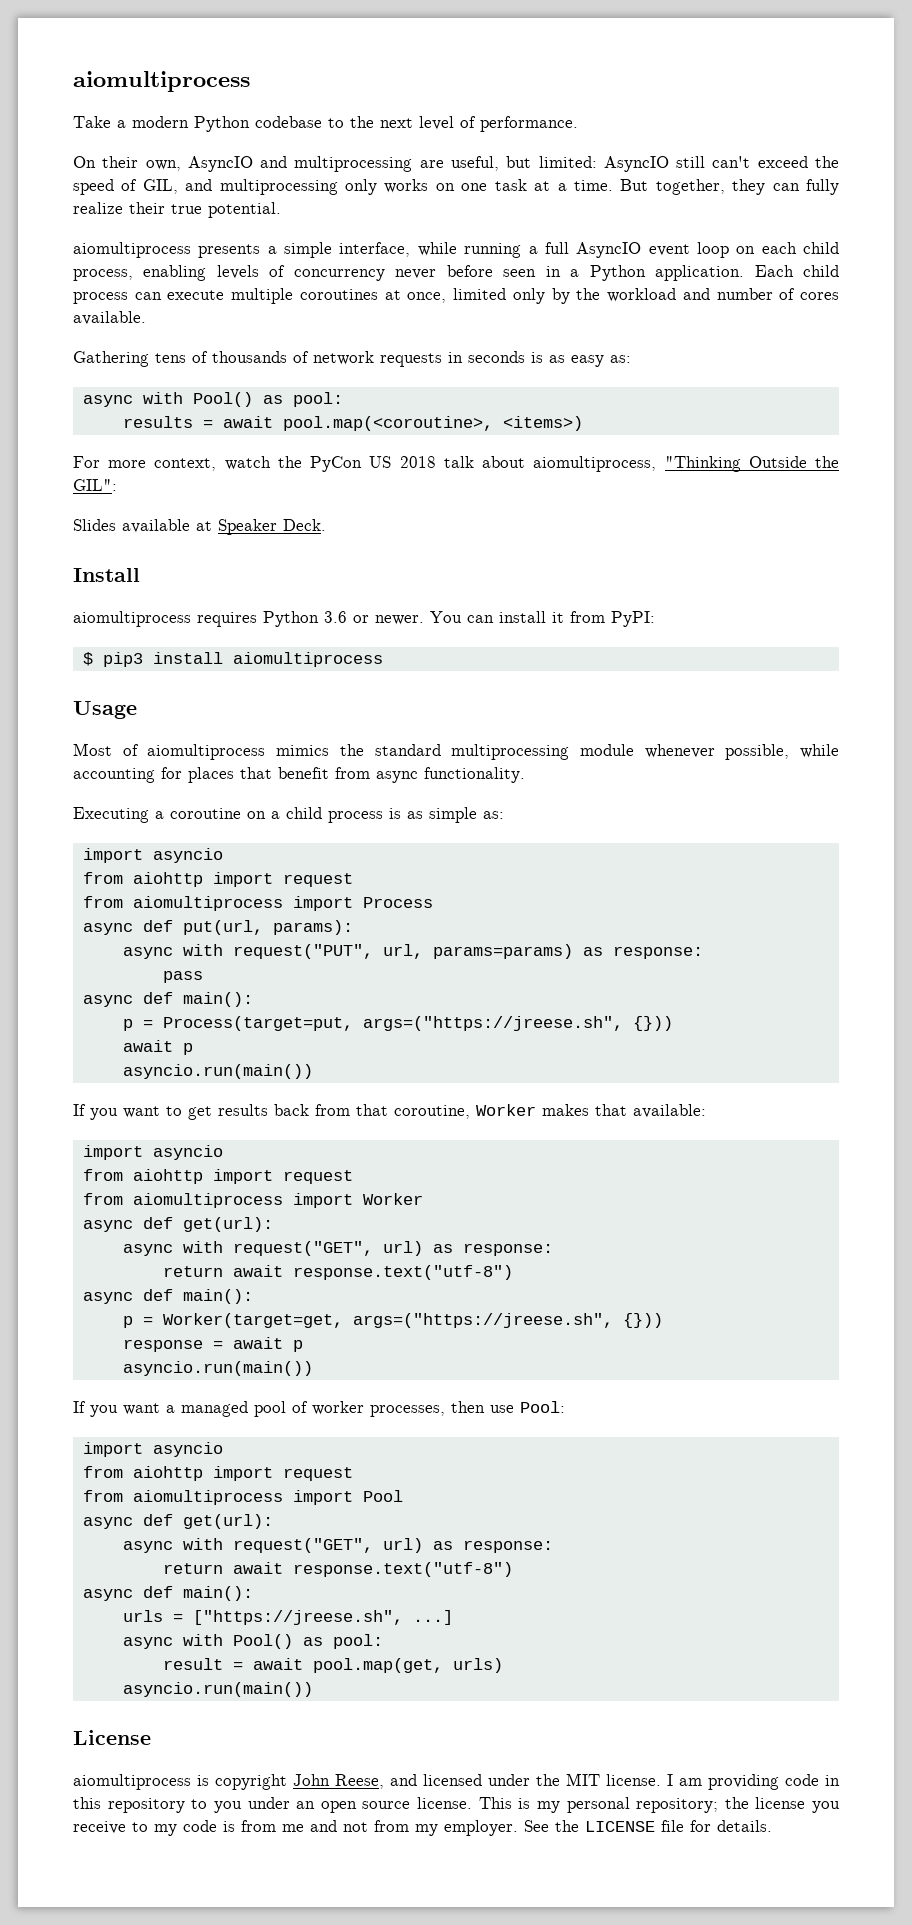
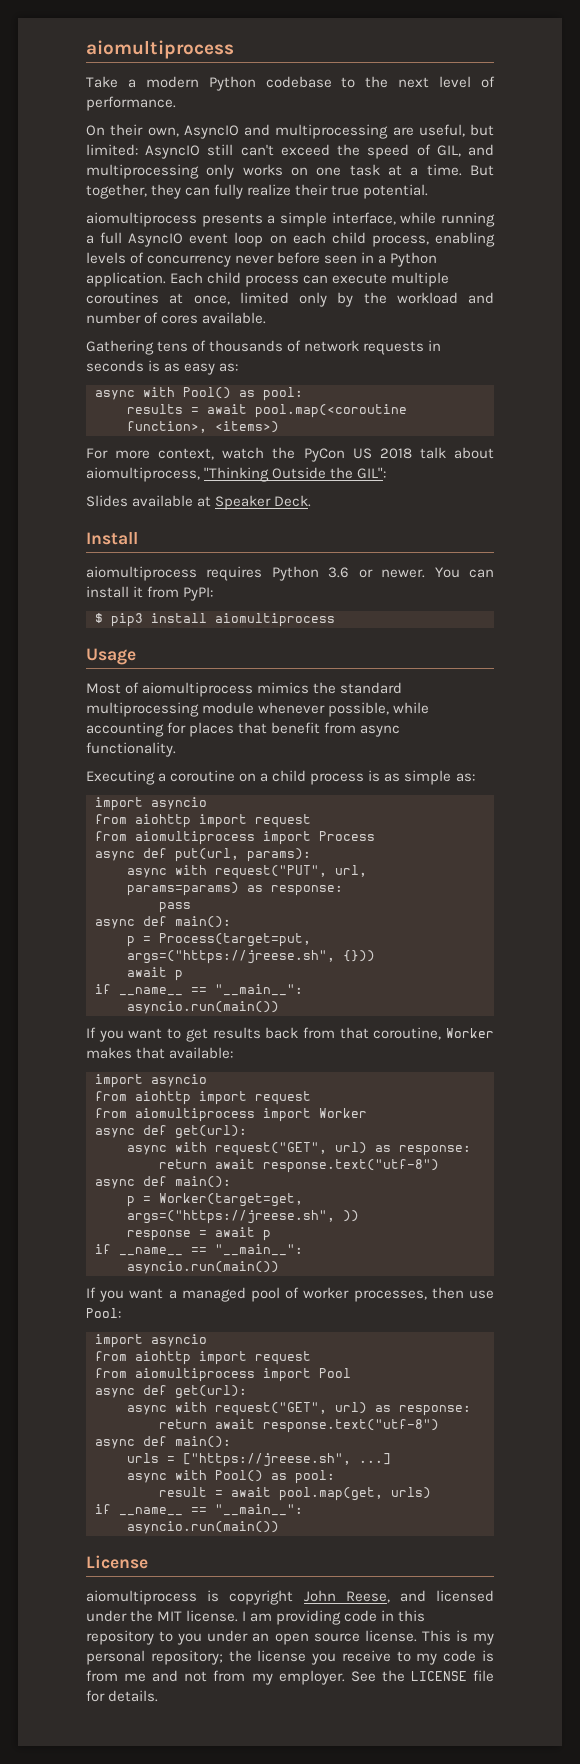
- results = await pool.map(<coroutine>, <items>)
+ results = await pool.map(<coroutine function>, <items>)
  p = Process(target=put, args=("https://jreese.sh", {}))
  await p
+ if __name__ == "__main__":
- p = Worker(target=get, args=("https://jreese.sh", {}))
+ p = Worker(target=get, args=("https://jreese.sh", ))
  response = await p
+ if __name__ == "__main__":
  result = await pool.map(get, urls)
+ if __name__ == "__main__":

